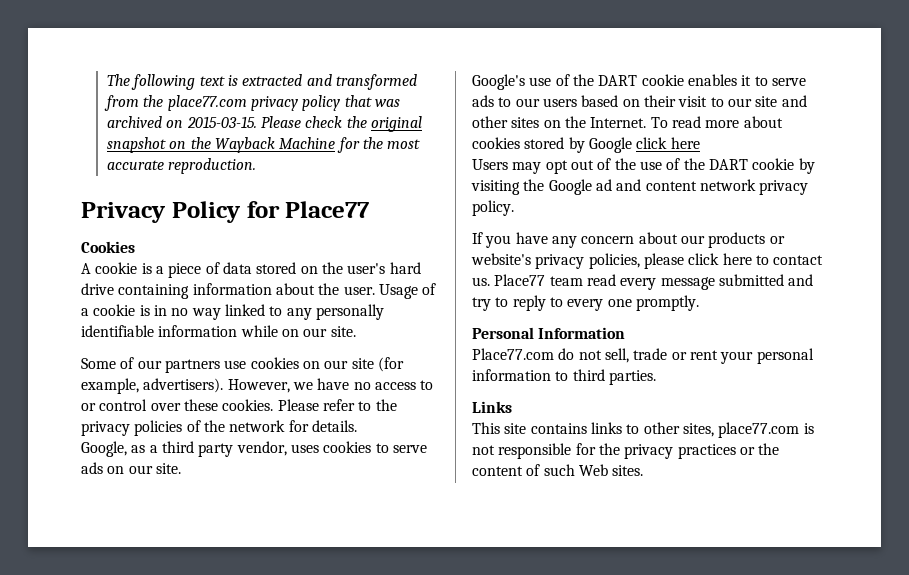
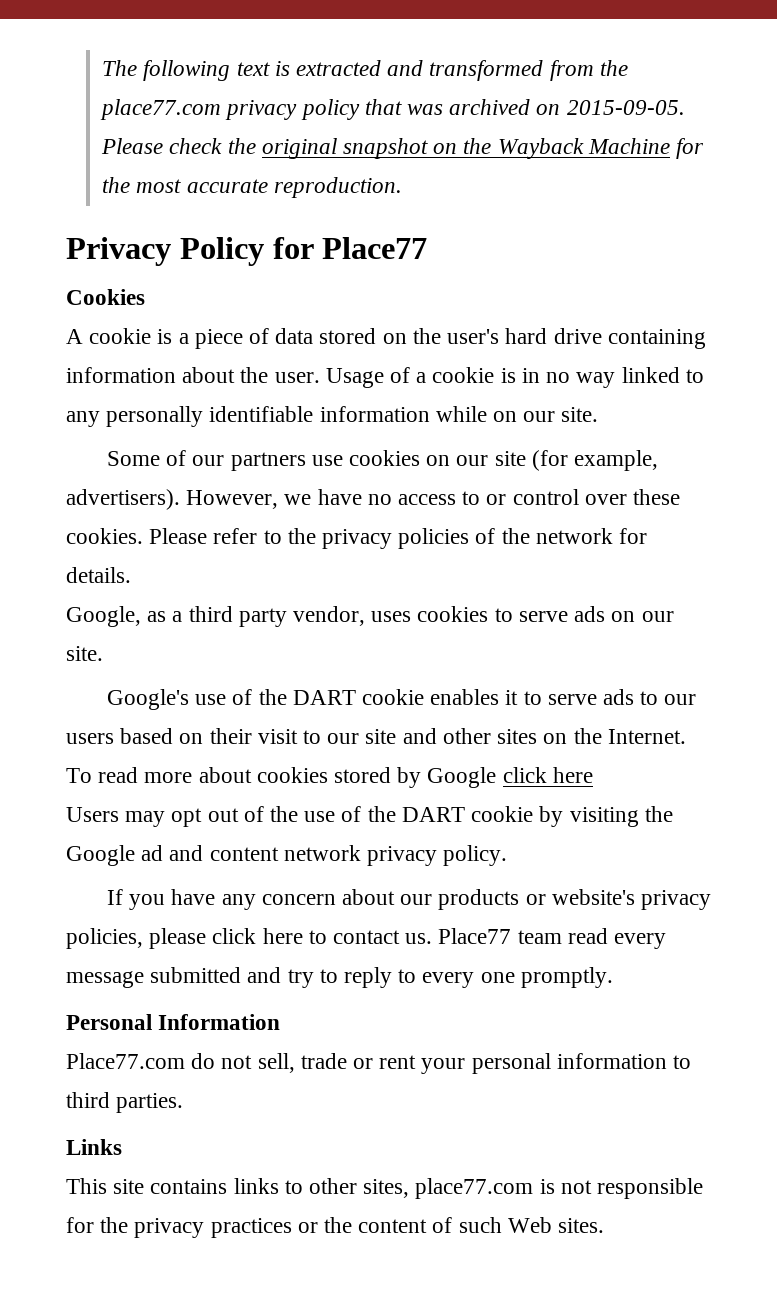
- The following text is extracted and transformed from the place77.com privacy policy that was archived on 2015-03-15.
+ The following text is extracted and transformed from the place77.com privacy policy that was archived on 2015-09-05.

